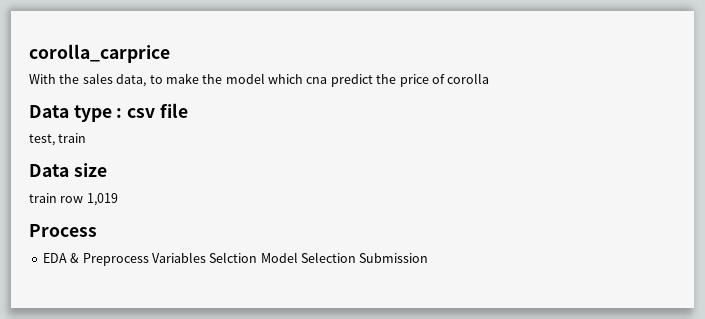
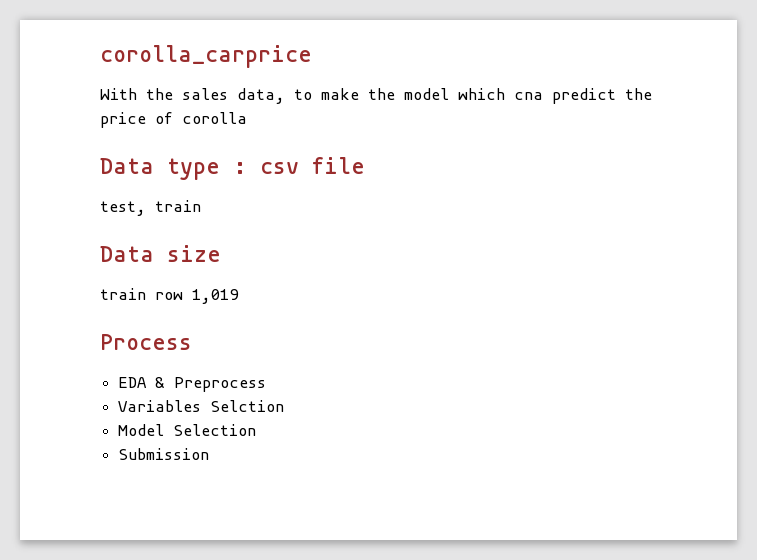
- EDA & Preprocess Variables Selction Model Selection Submission
+ EDA & Preprocess
+ Variables Selction
+ Model Selection
+ Submission

